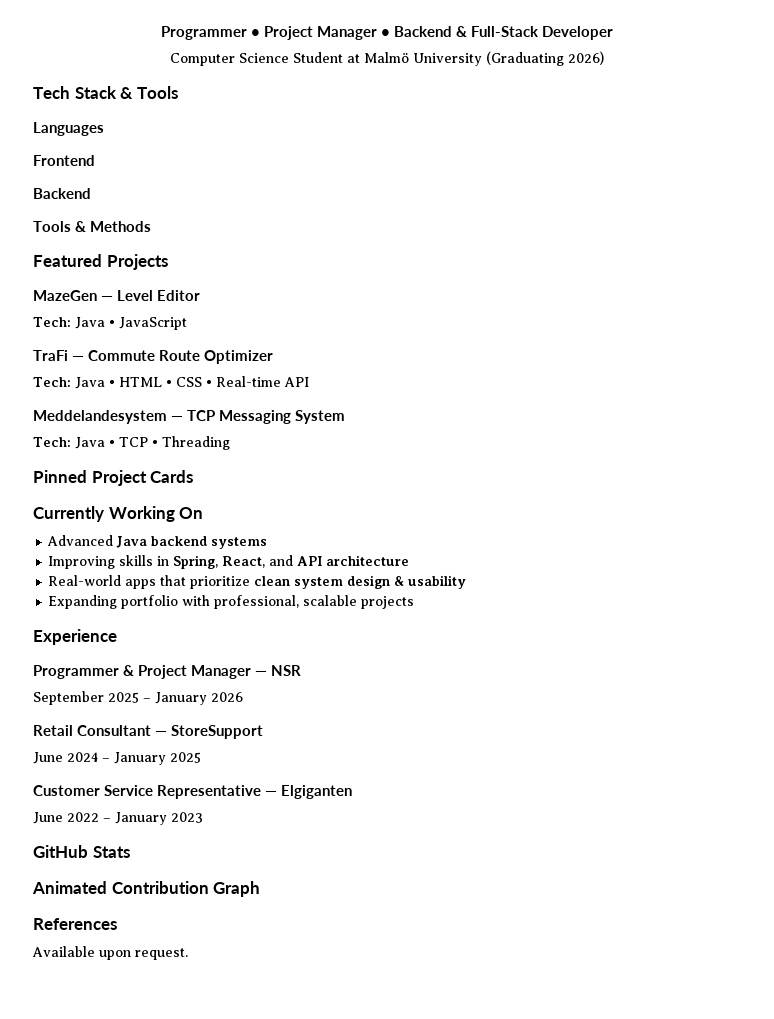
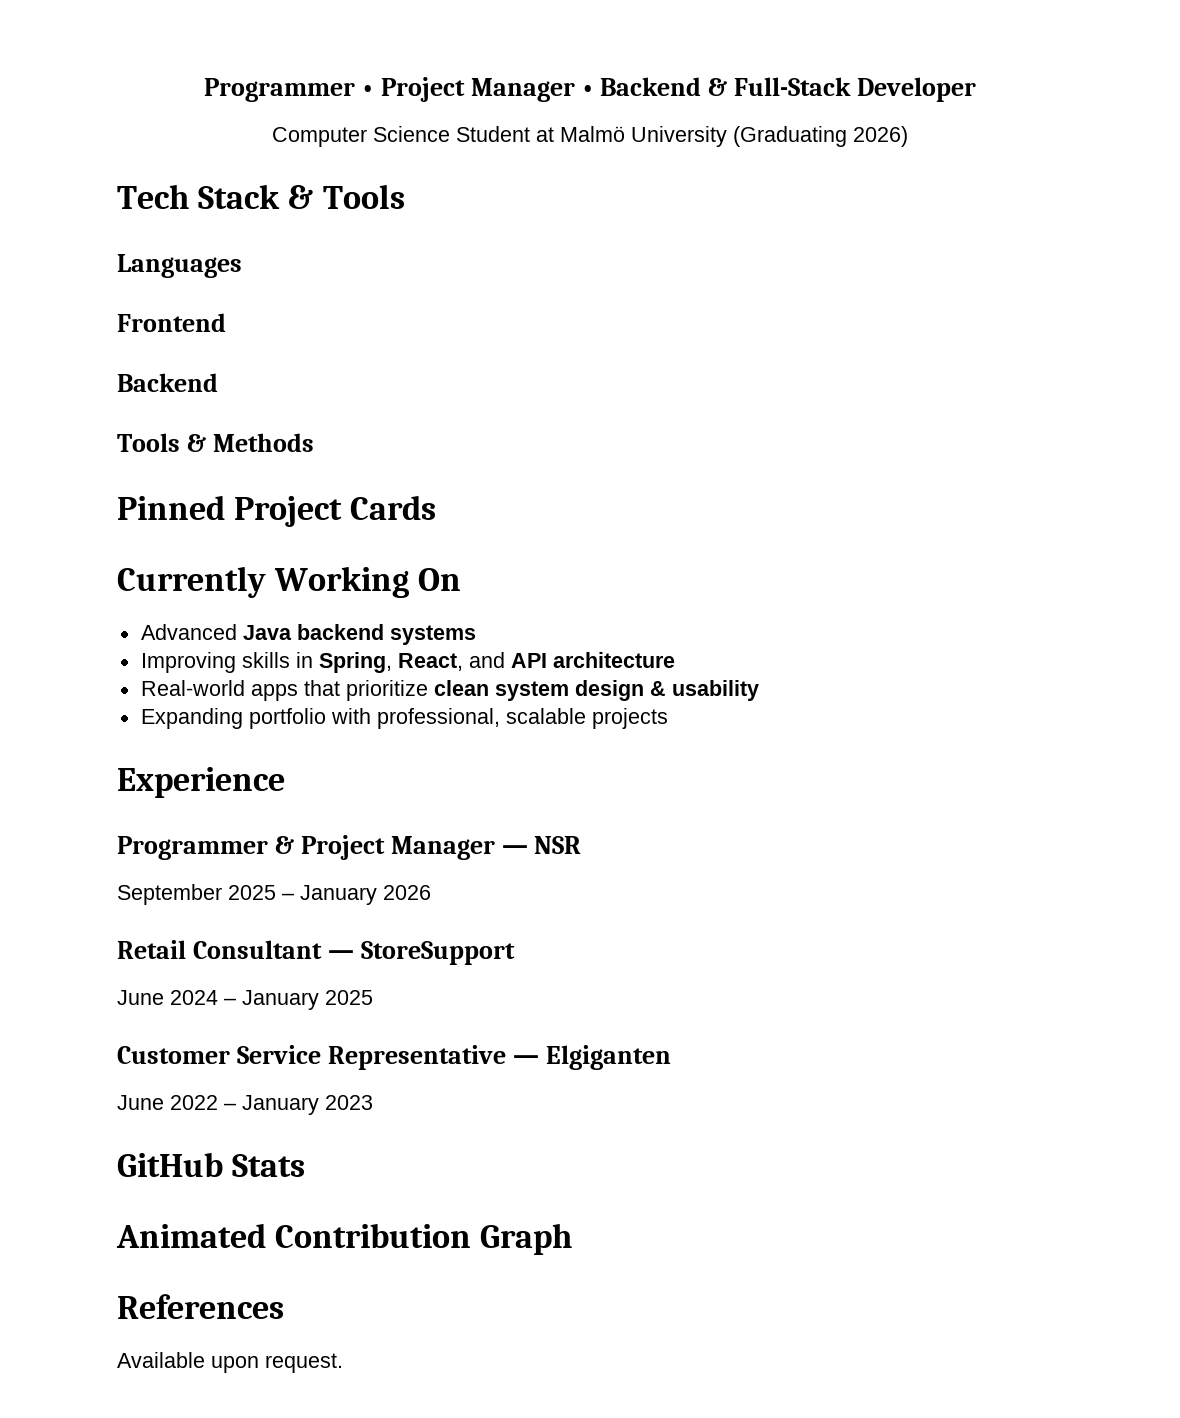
- Featured Projects
- MazeGen — Level Editor
- Tech: Java • JavaScript
- TraFi — Commute Route Optimizer
- Tech: Java • HTML • CSS • Real-time API
- Meddelandesystem — TCP Messaging System
- Tech: Java • TCP • Threading

